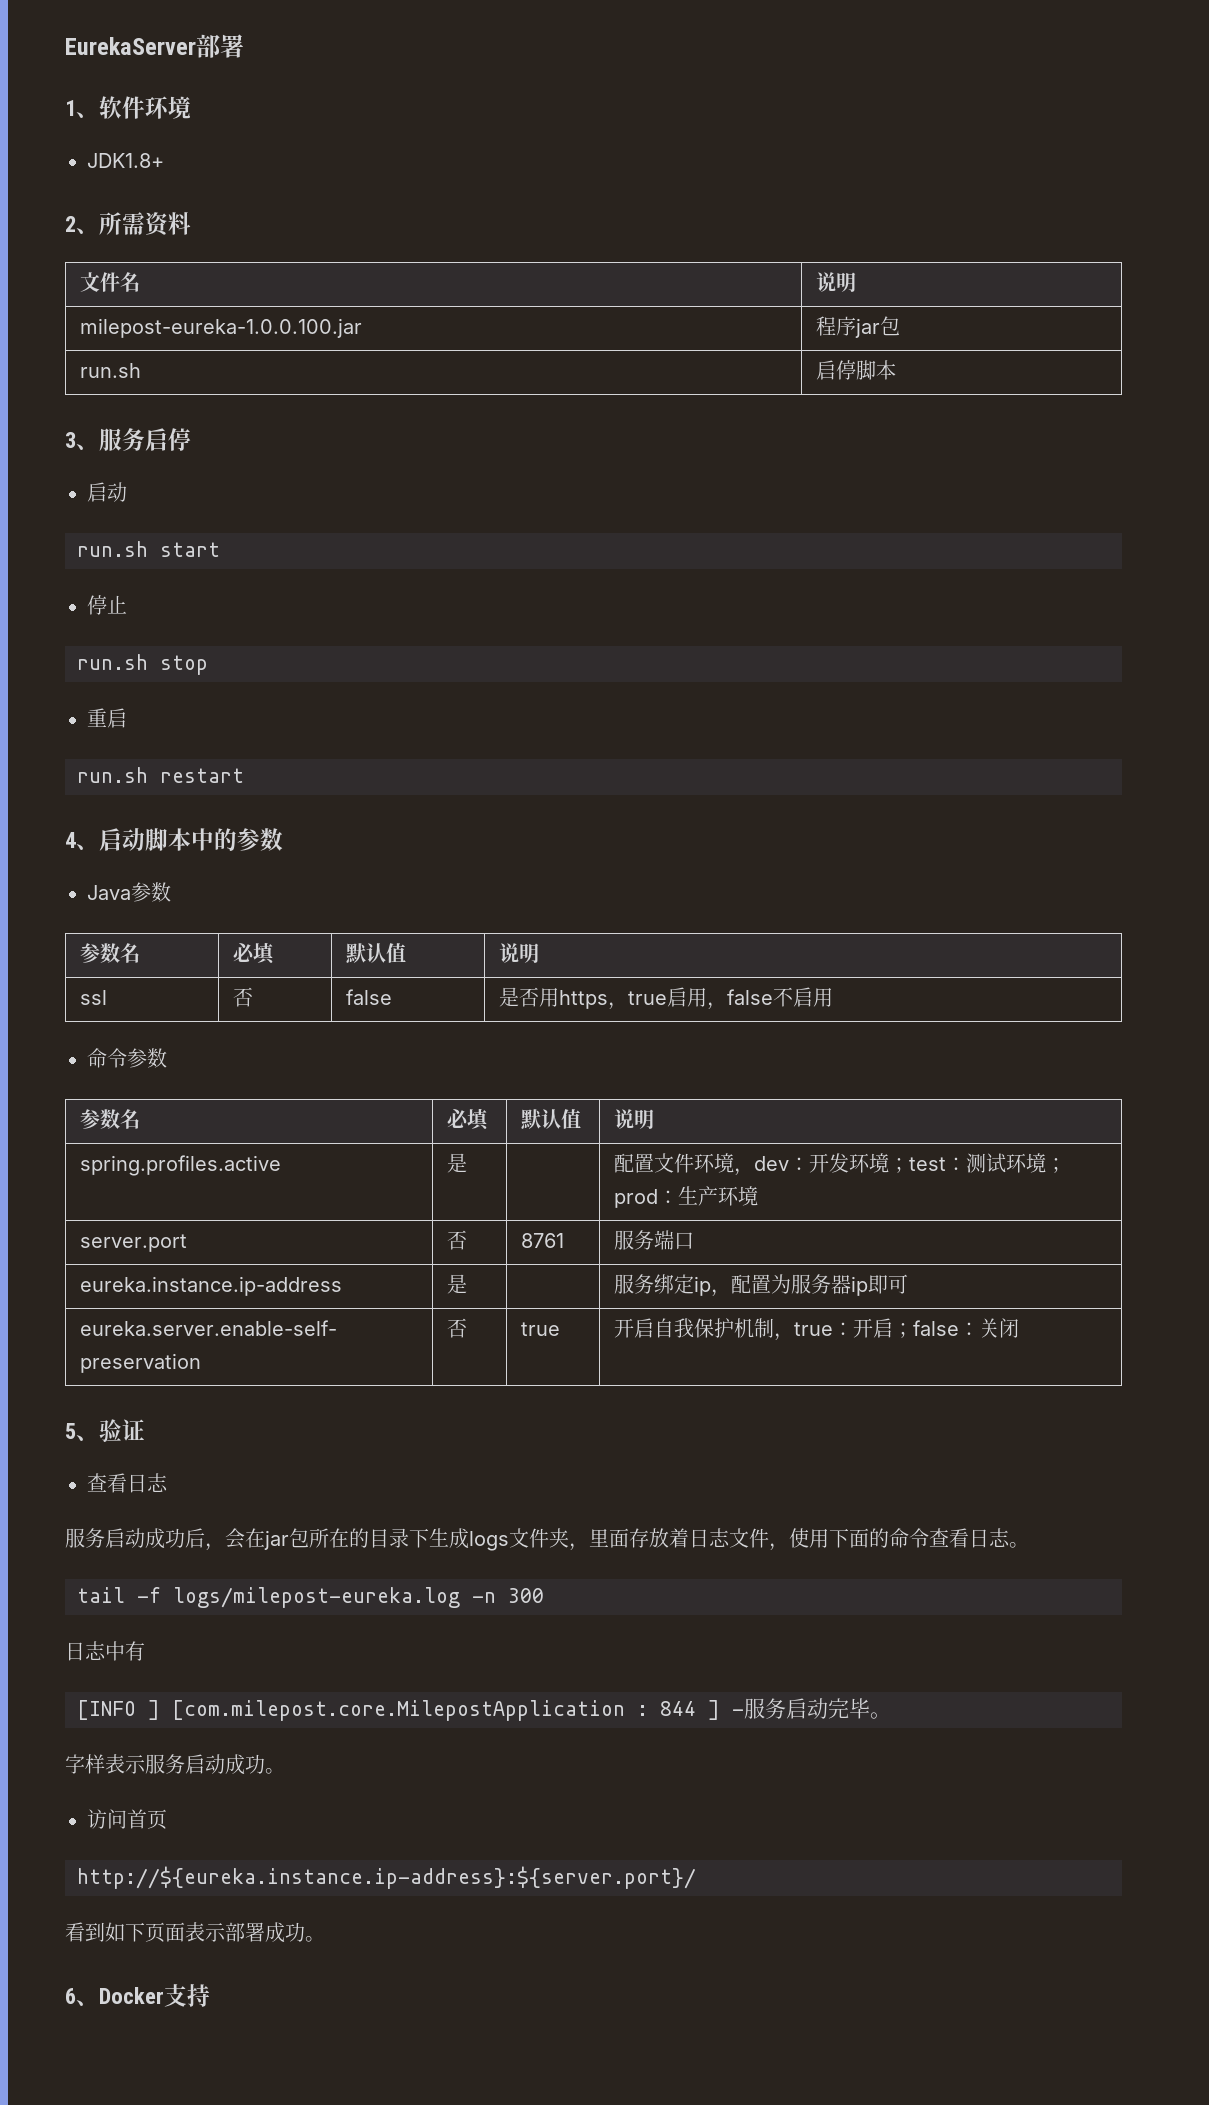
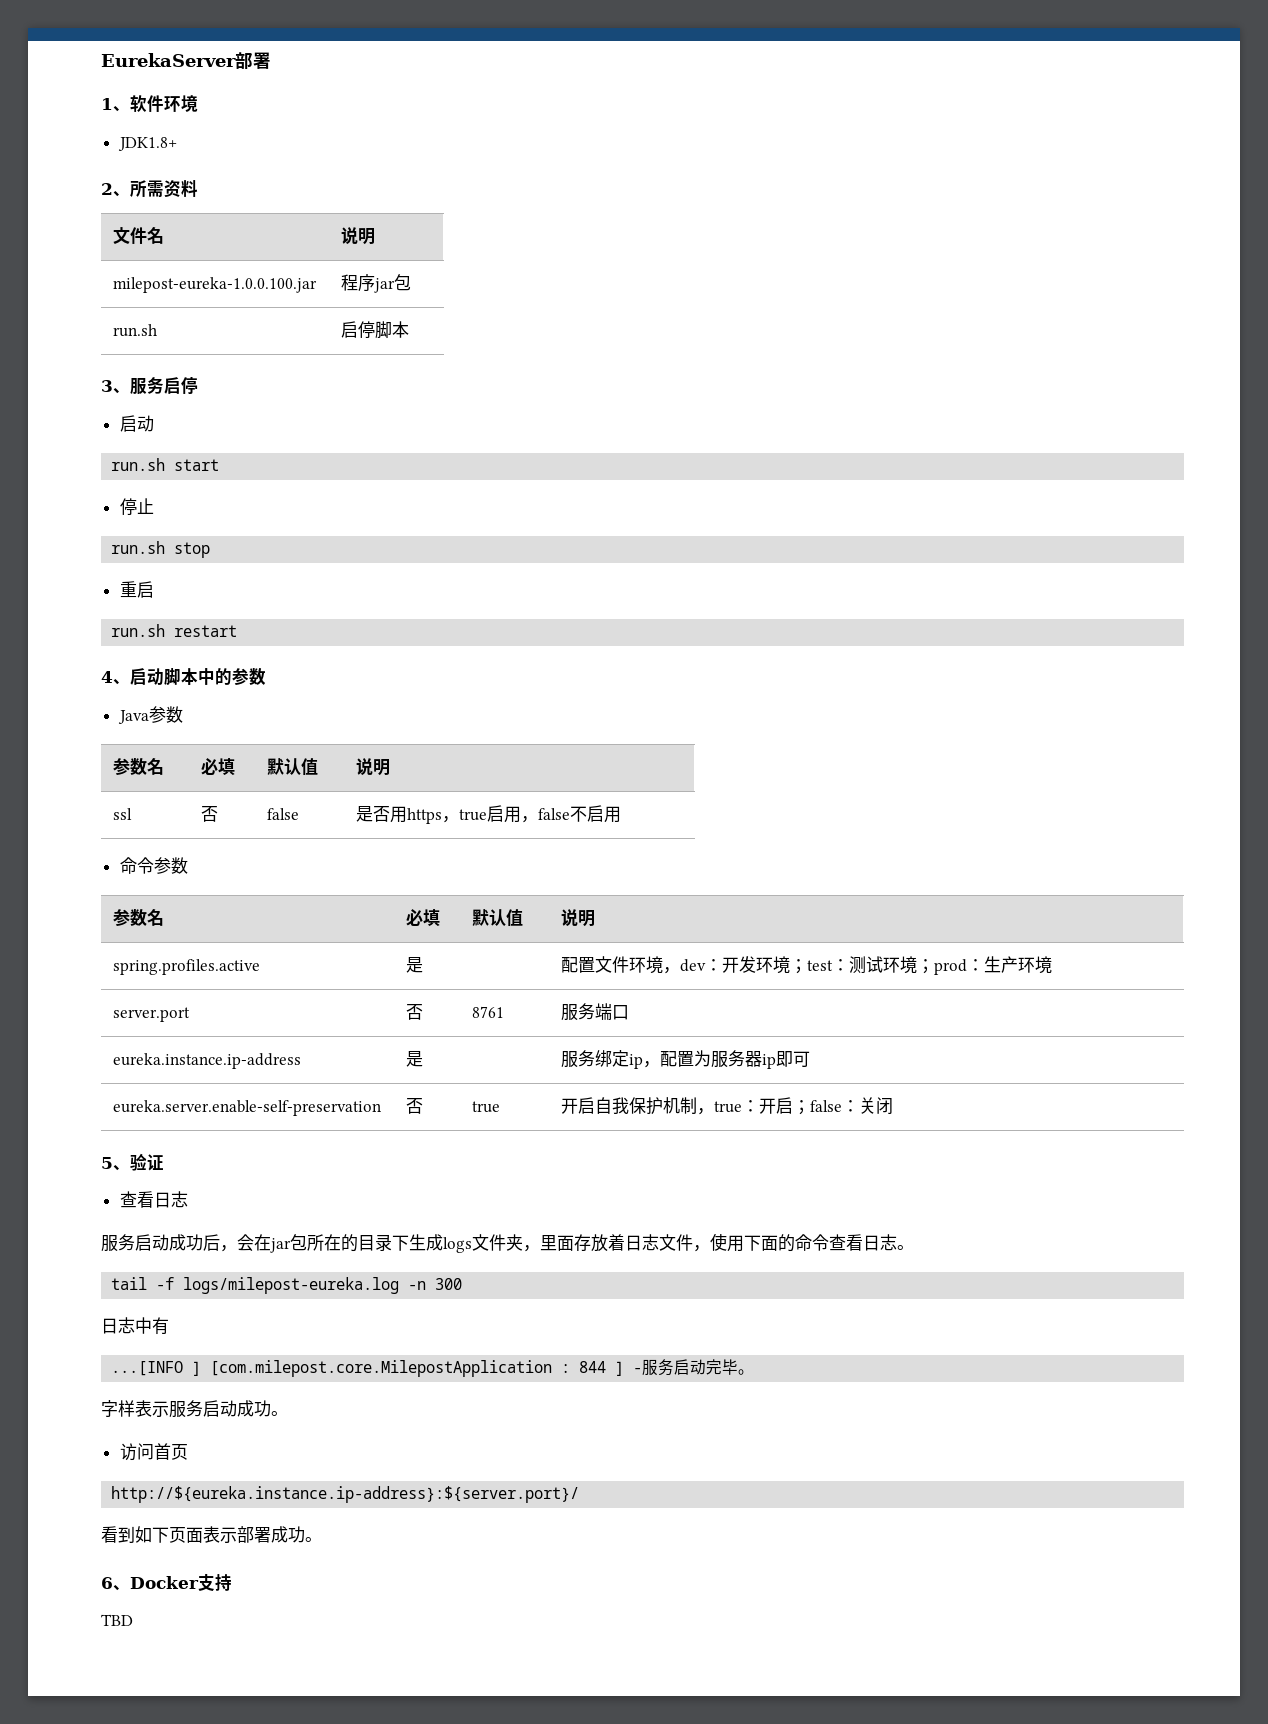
- [INFO ] [com.milepost.core.MilepostApplication : 844 ] -服务启动完毕。
+ ...[INFO ] [com.milepost.core.MilepostApplication : 844 ] -服务启动完毕。
+ TBD

